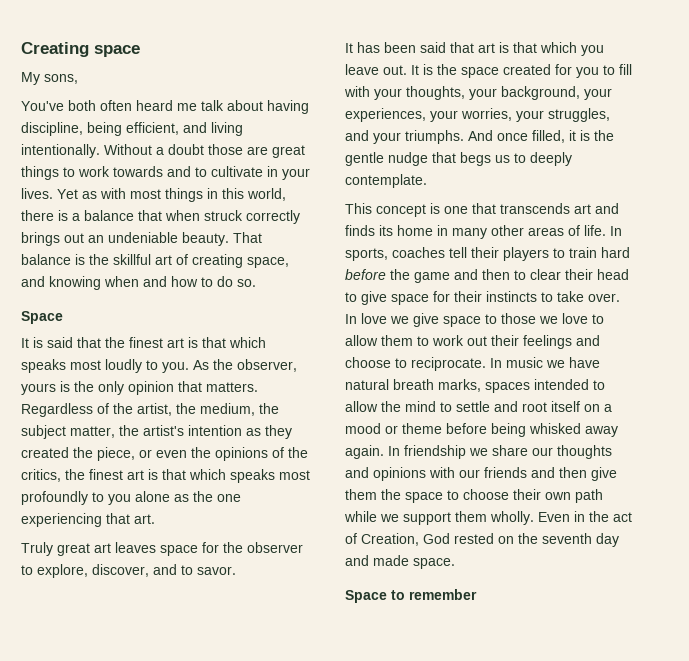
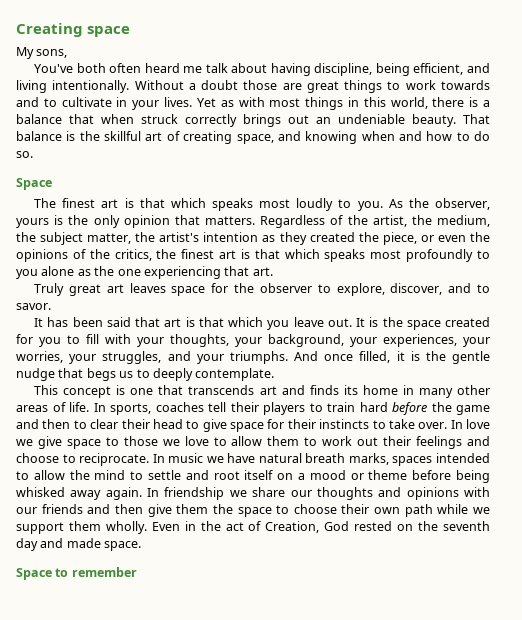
- It is said that the finest art is that which speaks most loudly to you.
+ The finest art is that which speaks most loudly to you.

